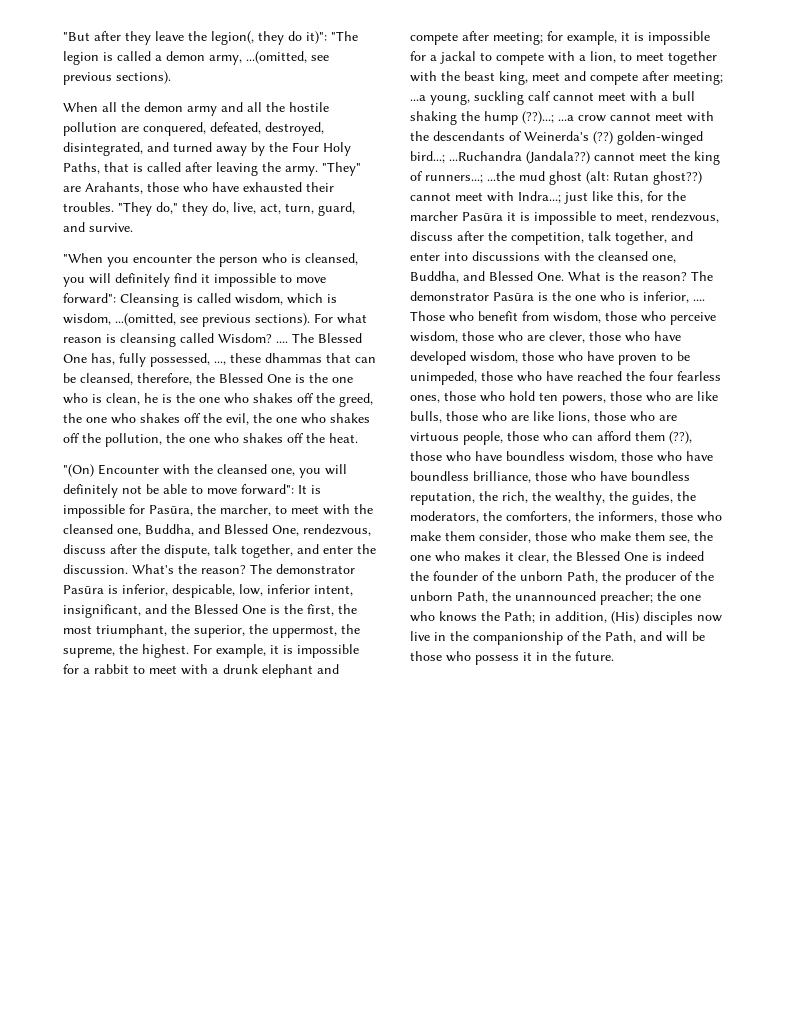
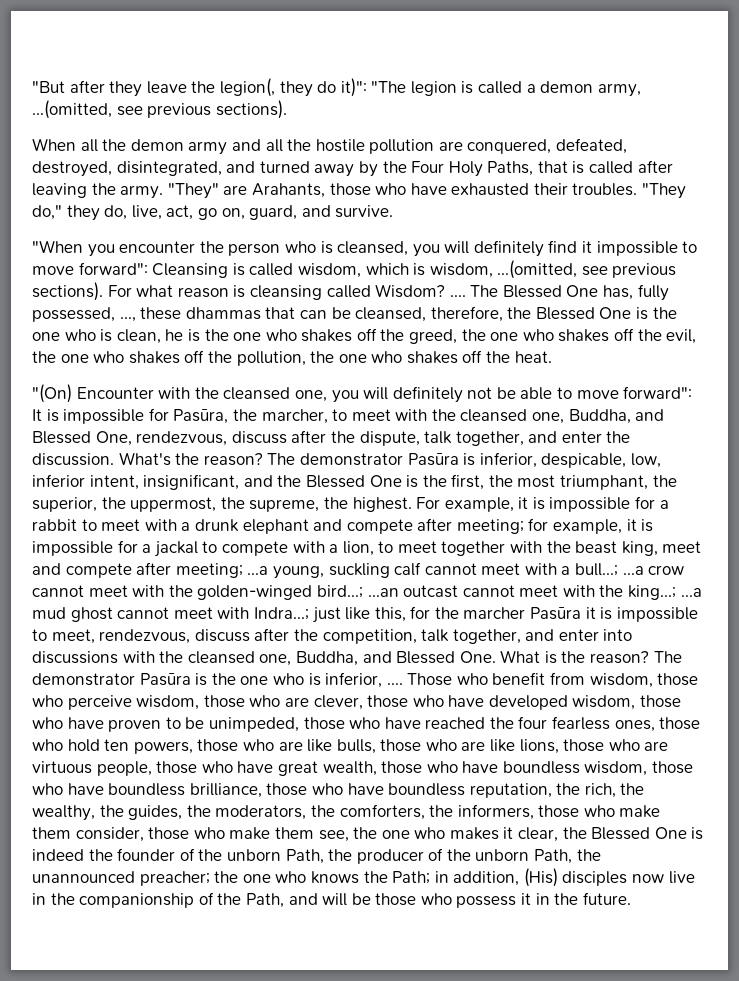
- "They do," they do, live, act, turn, guard, and survive.
+ "They do," they do, live, act, go on, guard, and survive.
- ...a young, suckling calf cannot meet with a bull shaking the hump (??)...;
+ ...a young, suckling calf cannot meet with a bull...;
- ...a crow cannot meet with the descendants of Weinerda's (??) golden-winged bird...; ...Ruchandra (Jandala??) cannot meet the king of runners...; ...the mud ghost (alt: Rutan ghost??) cannot meet with Indra...;
+ ...a crow cannot meet with the golden-winged bird...; ...an outcast cannot meet with the king...; ...a mud ghost cannot meet with Indra...;
- Those who benefit from wisdom, those who perceive wisdom, those who are clever, those who have developed wisdom, those who have proven to be unimpeded, those who have reached the four fearless ones, those who hold ten powers, those who are like bulls, those who are like lions, those who are virtuous people, those who can afford them (??), those who have boundless wisdom, those who have boundless brilliance, those who have boundless reputation, the rich, the wealthy, the guides, the moderators, the comforters, the informers, those who make them consider, those who make them see, the one who makes it clear, the Blessed One is indeed the founder of the unborn Path, the producer of the unborn Path, the unannounced preacher;
+ Those who benefit from wisdom, those who perceive wisdom, those who are clever, those who have developed wisdom, those who have proven to be unimpeded, those who have reached the four fearless ones, those who hold ten powers, those who are like bulls, those who are like lions, those who are virtuous people, those who have great wealth, those who have boundless wisdom, those who have boundless brilliance, those who have boundless reputation, the rich, the wealthy, the guides, the moderators, the comforters, the informers, those who make them consider, those who make them see, the one who makes it clear, the Blessed One is indeed the founder of the unborn Path, the producer of the unborn Path, the unannounced preacher;

